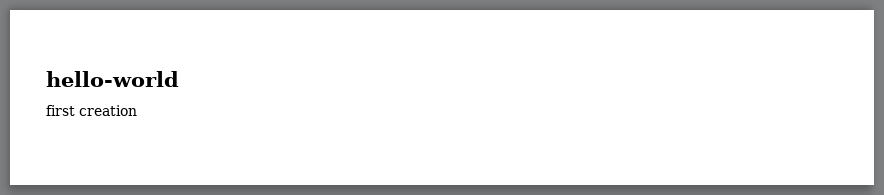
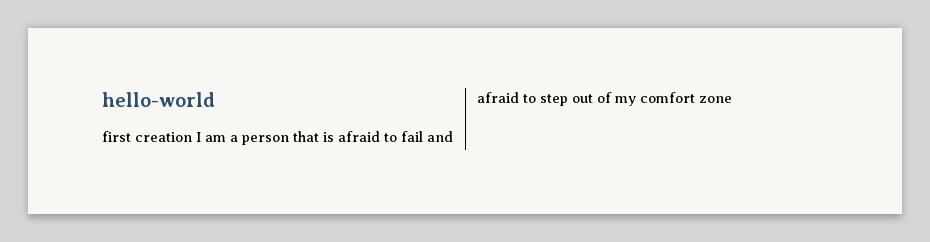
- first creation
+ first creation I am a person that is afraid to fail and afraid to step out of my comfort zone

